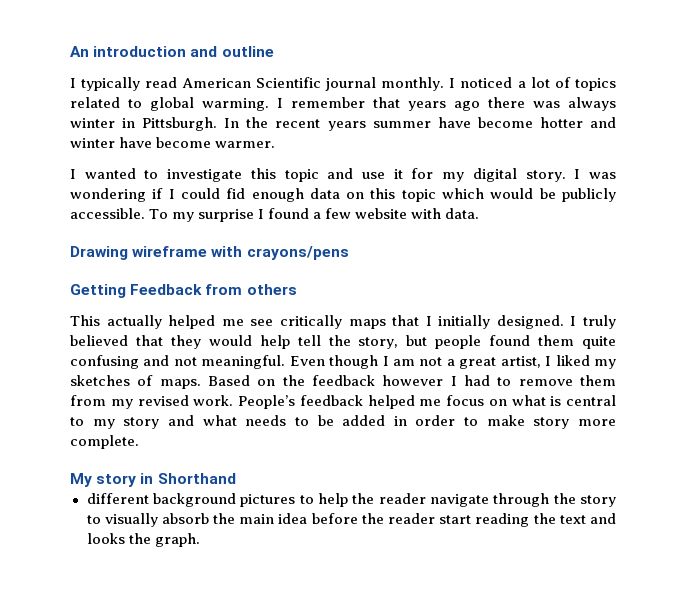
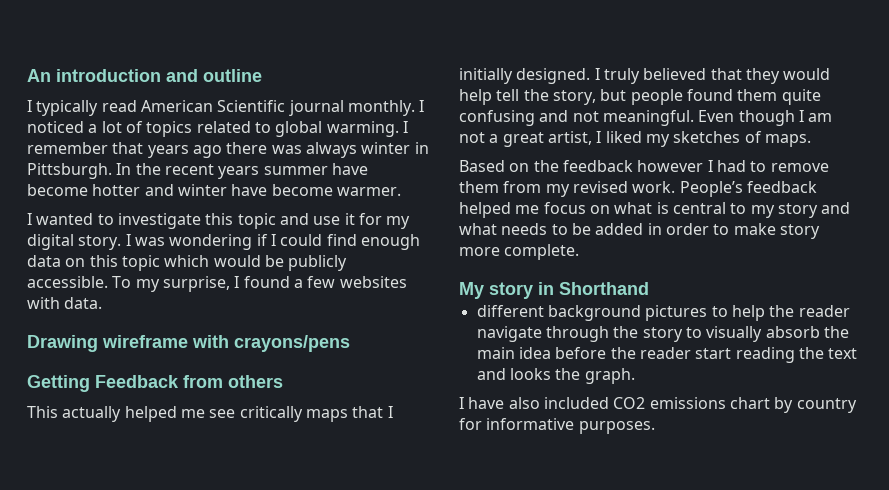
- I was wondering if I could fid enough data on this topic which would be publicly accessible.
+ I was wondering if I could find enough data on this topic which would be publicly accessible.
- To my surprise I found a few website with data.
+ To my surprise, I found a few websites with data.
- Even though I am not a great artist, I liked my sketches of maps. Based on the feedback however I had to remove them from my revised work.
+ Even though I am not a great artist, I liked my sketches of maps.
+ Based on the feedback however I had to remove them from my revised work.
+ I have also included CO2 emissions chart by country for informative purposes.

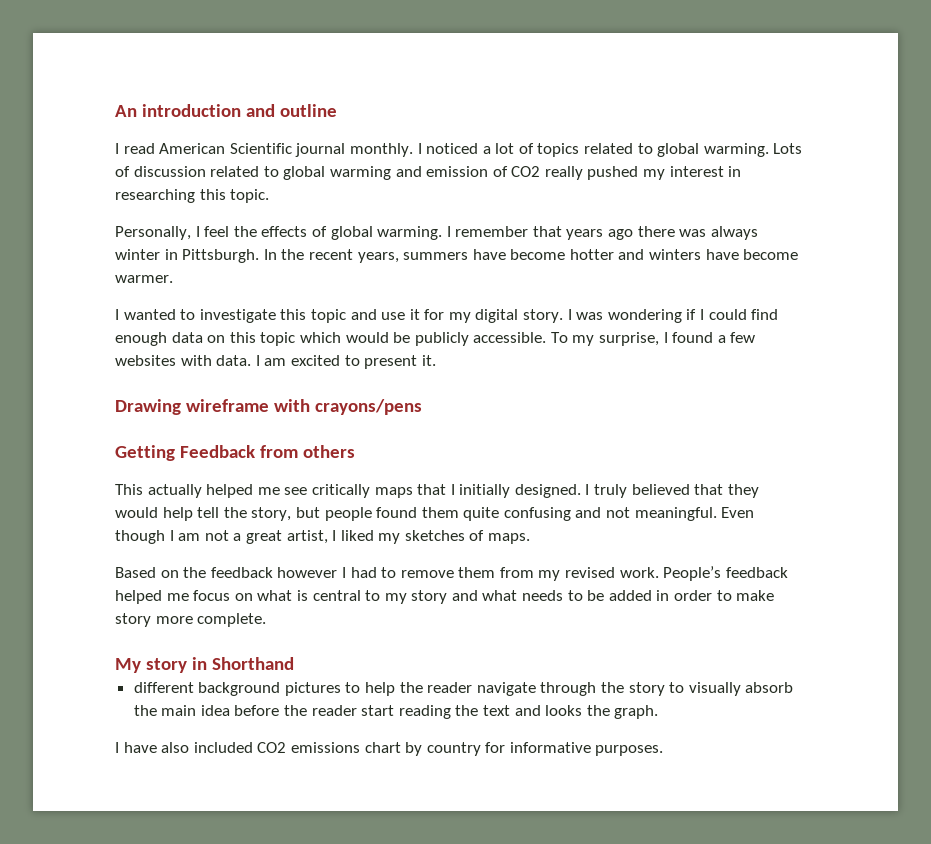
- I typically read American Scientific journal monthly.
+ I read American Scientific journal monthly.
+ Lots of discussion related to global warming and emission of CO2 really pushed my interest in researching this topic.
+ Personally, I feel the effects of global warming.
- In the recent years summer have become hotter and winter have become warmer.
+ In the recent years, summers have become hotter and winters have become warmer.
+ I am excited to present it.

